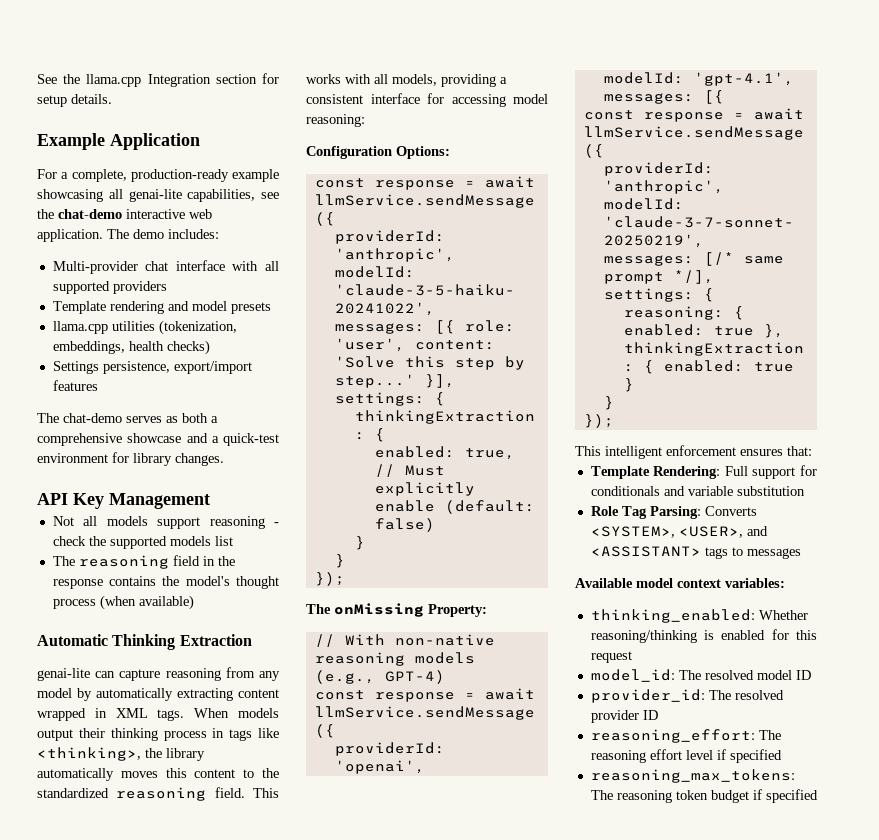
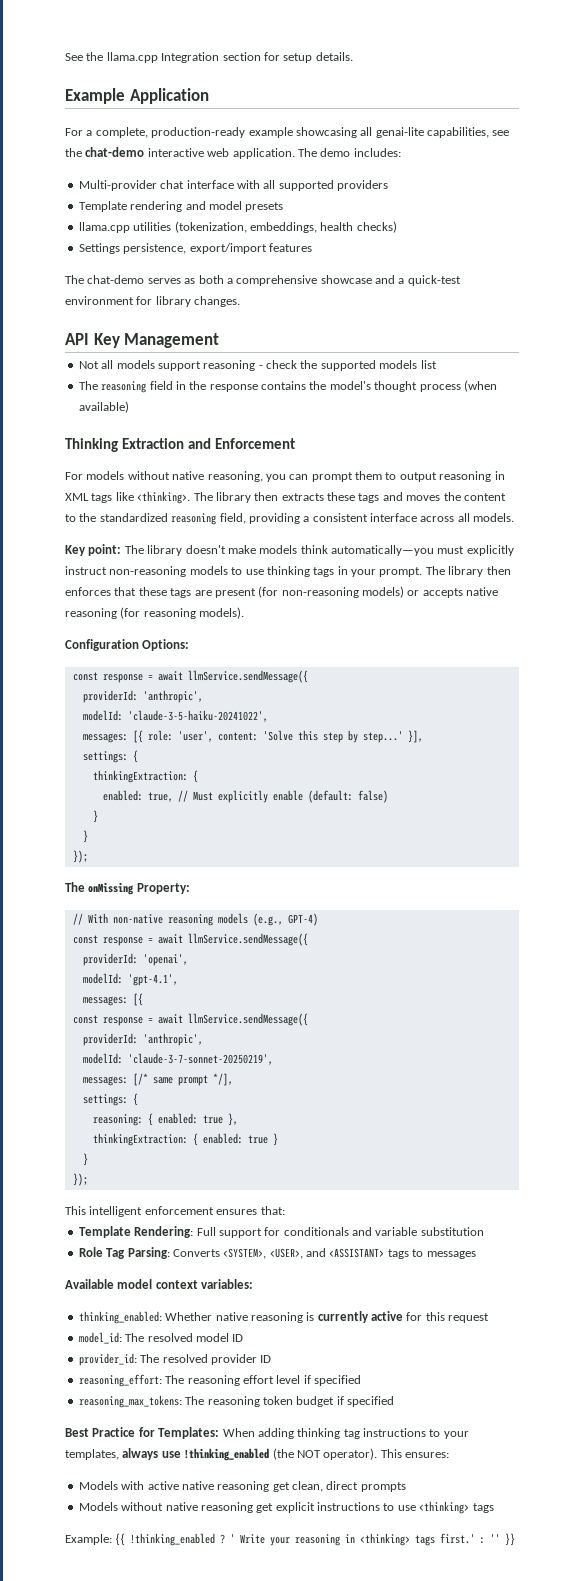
- Automatic Thinking Extraction
- genai-lite can capture reasoning from any model by automatically extracting content wrapped in XML tags. When models output their thinking process in tags like <thinking>, the library automatically moves this content to the standardized reasoning field. This works with all models, providing a consistent interface for accessing model reasoning:
+ Thinking Extraction and Enforcement
+ For models without native reasoning, you can prompt them to output reasoning in XML tags like <thinking>. The library then extracts these tags and moves the content to the standardized reasoning field, providing a consistent interface across all models.
+ Key point: The library doesn't make models think automatically—you must explicitly instruct non-reasoning models to use thinking tags in your prompt. The library then enforces that these tags are present (for non-reasoning models) or accepts native reasoning (for reasoning models).
- thinking_enabled: Whether reasoning/thinking is enabled for this request
+ thinking_enabled: Whether native reasoning is currently active for this request
+ Best Practice for Templates: When adding thinking tag instructions to your templates, always use !thinking_enabled (the NOT operator). This ensures:
+ Models with active native reasoning get clean, direct prompts
+ Models without native reasoning get explicit instructions to use <thinking> tags
+ Example: {{ !thinking_enabled ? ' Write your reasoning in <thinking> tags first.' : '' }}

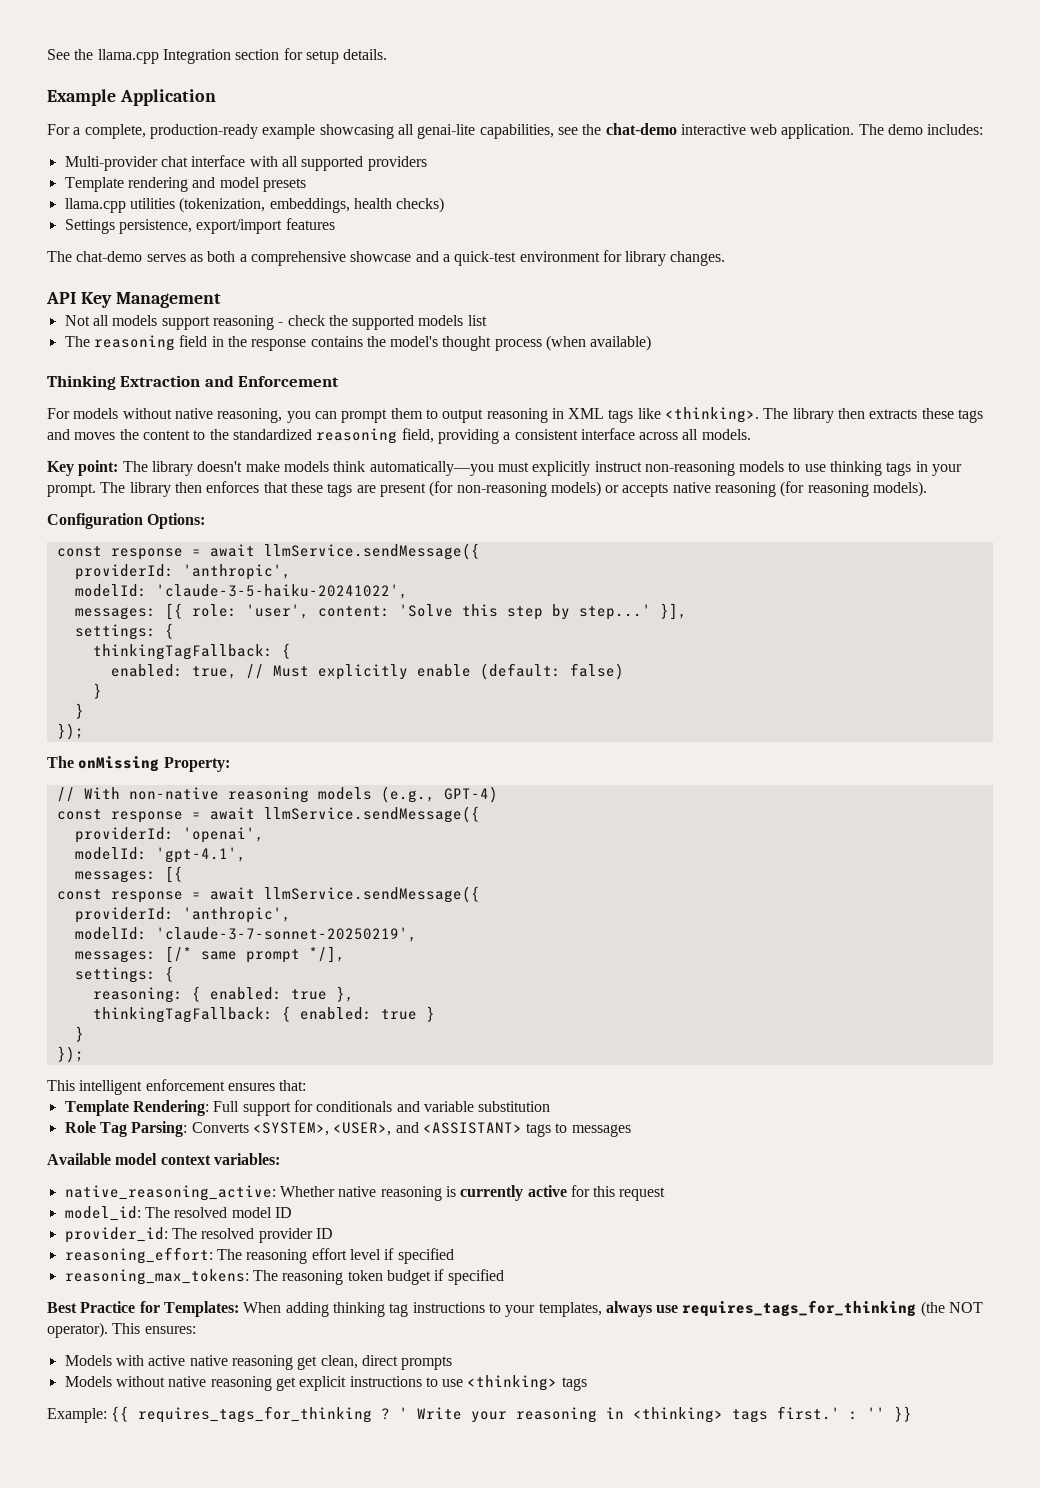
  }],
  settings: {
- thinkingExtraction: {
+ thinkingTagFallback: {
- thinkingExtraction: { enabled: true }
+ thinkingTagFallback: { enabled: true }
- thinking_enabled: Whether native reasoning is currently active for this request
+ native_reasoning_active: Whether native reasoning is currently active for this request
- Best Practice for Templates: When adding thinking tag instructions to your templates, always use !thinking_enabled (the NOT operator).
+ Best Practice for Templates: When adding thinking tag instructions to your templates, always use requires_tags_for_thinking (the NOT operator).
- Example: {{ !thinking_enabled ?
+ Example: {{ requires_tags_for_thinking ?

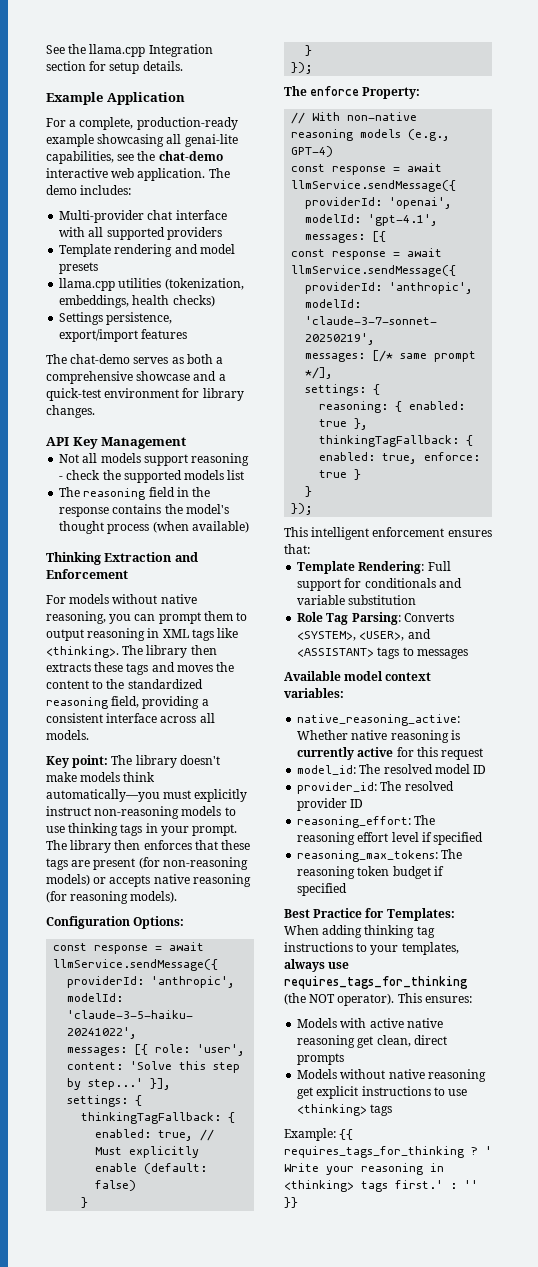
- The onMissing Property:
+ The enforce Property:
- thinkingTagFallback: { enabled: true }
+ thinkingTagFallback: { enabled: true, enforce: true }

